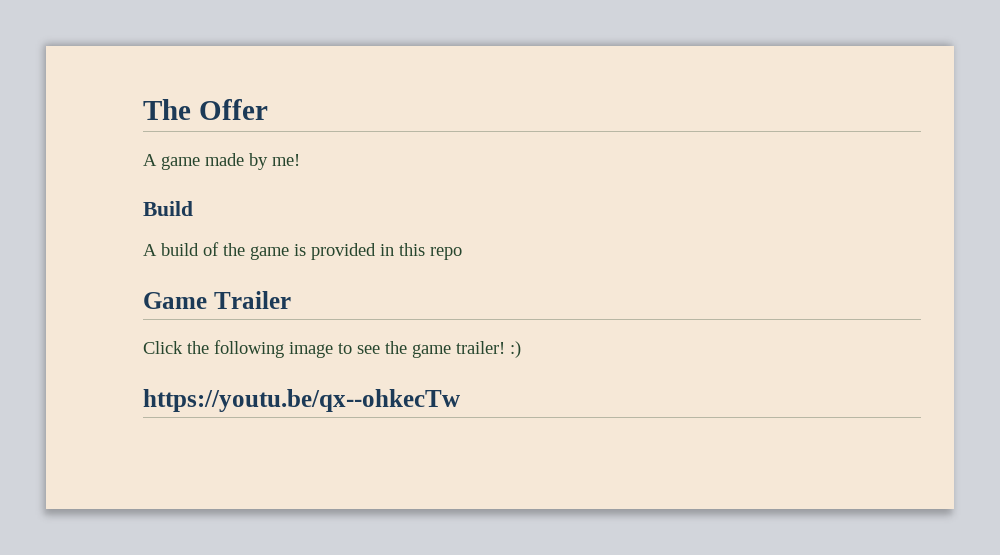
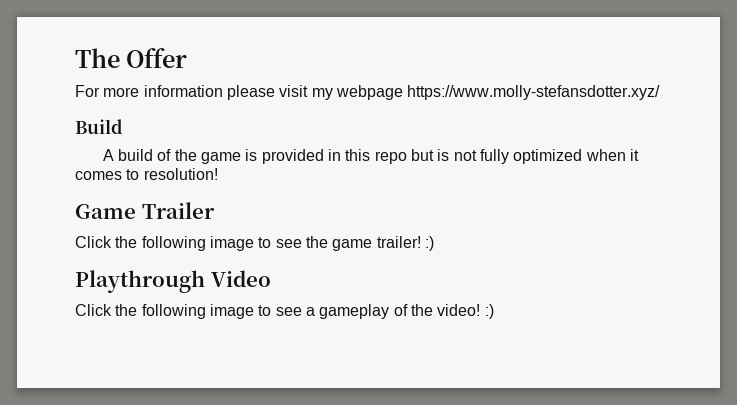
- A game made by me!
+ For more information please visit my webpage https://www.molly-stefansdotter.xyz/
- A build of the game is provided in this repo
+ A build of the game is provided in this repo but is not fully optimized when it comes to resolution!
- https://youtu.be/qx--ohkecTw
+ Playthrough Video
+ Click the following image to see a gameplay of the video! :)

